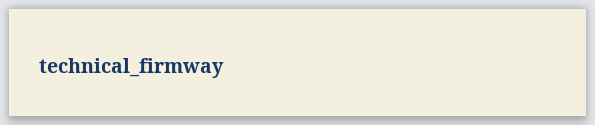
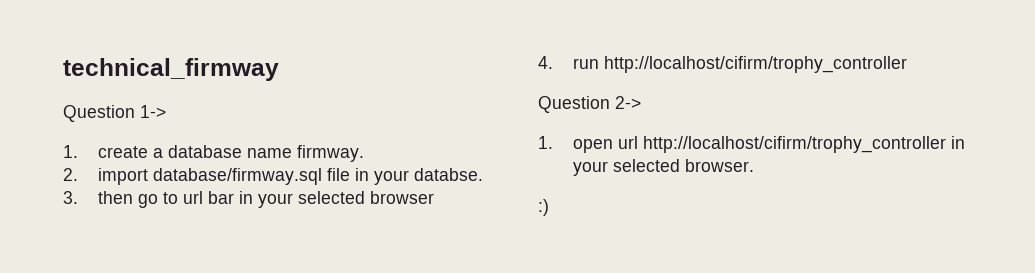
+ Question 1->
+ 1. create a database name firmway.
+ 2. import database/firmway.sql file in your databse.
+ 3. then go to url bar in your selected browser
+ 4. run http://localhost/cifirm/trophy_controller
+ Question 2->
+ 1. open url http://localhost/cifirm/trophy_controller in your selected browser.
+ :)

